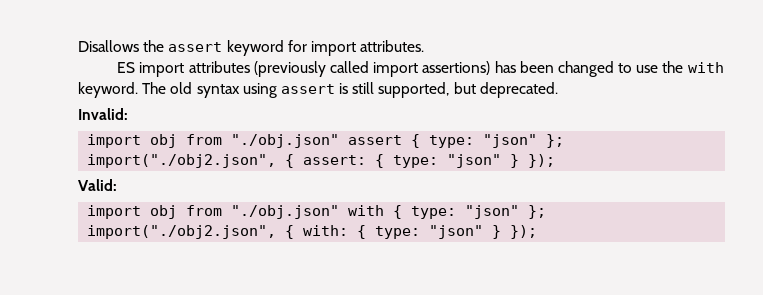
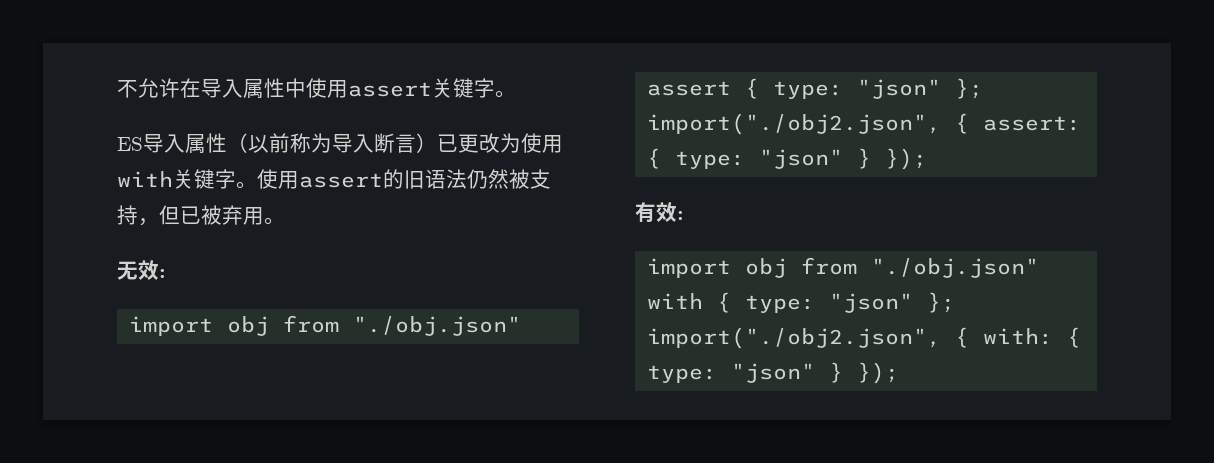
- Disallows the assert keyword for import attributes.
- ES import attributes (previously called import assertions) has been changed to use the with keyword. The old syntax using assert is still supported, but deprecated.
- Invalid:
+ 不允许在导入属性中使用assert关键字。
+ ES导入属性（以前称为导入断言）已更改为使用with关键字。使用assert的旧语法仍然被支持，但已被弃用。
+ 无效:
- Valid:
+ 有效:

